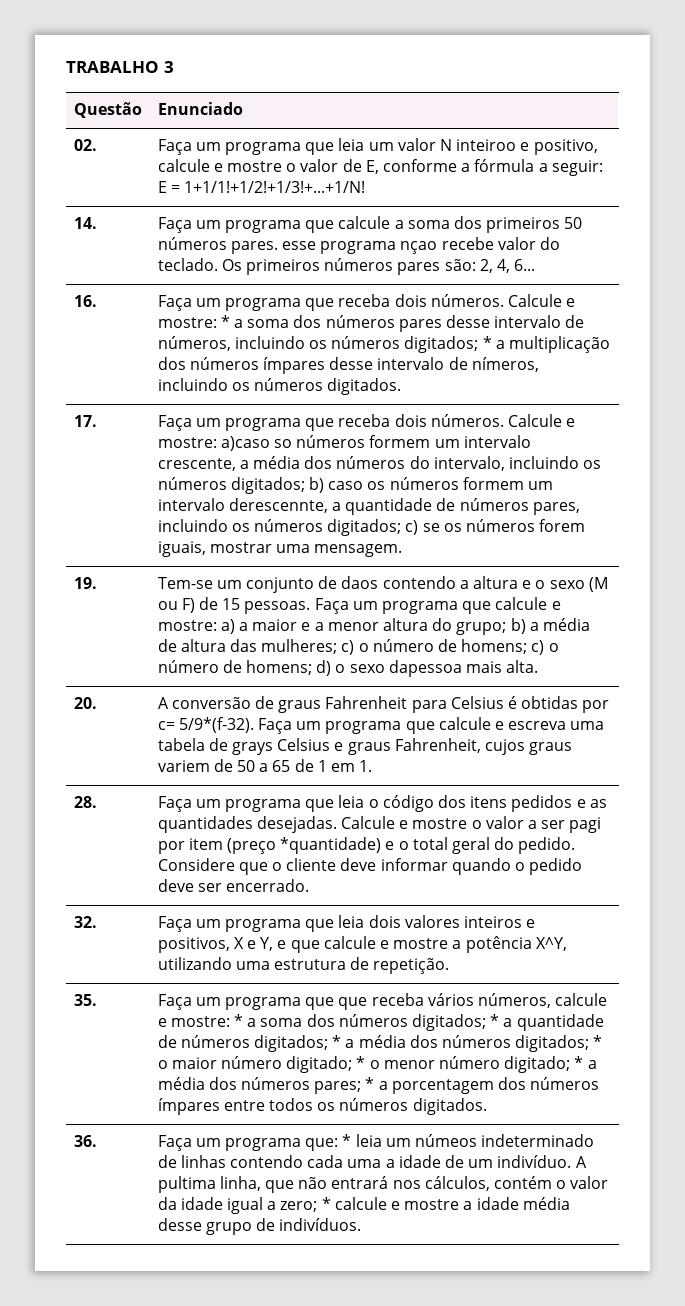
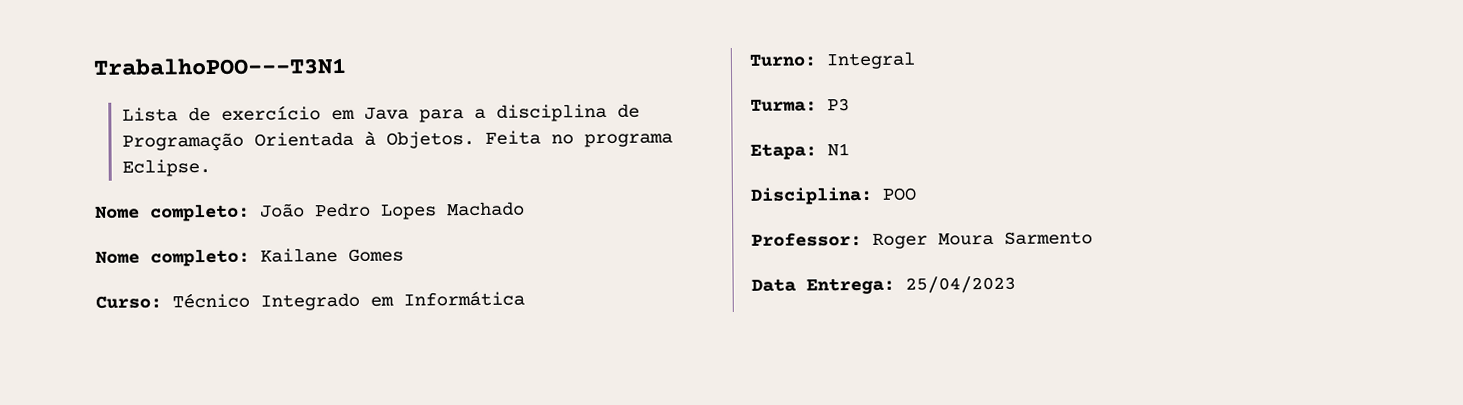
- TRABALHO 3
- Questão | Enunciado
- 02. | Faça um programa que leia um valor N inteiroo e positivo, calcule e mostre o valor de E, conforme a fórmula a seguir: E = 1+1/1!+1/2!+1/3!+...+1/N!
- 14. | Faça um programa que calcule a soma dos primeiros 50 números pares. esse programa nçao recebe valor do teclado. Os primeiros números pares são: 2, 4, 6...
- 16. | Faça um programa que receba dois números. Calcule e mostre: * a soma dos números pares desse intervalo de números, incluindo os números digitados; * a multiplicação dos números ímpares desse intervalo de nímeros, incluindo os números digitados.
- 17. | Faça um programa que receba dois números. Calcule e mostre: a)caso so números formem um intervalo crescente, a média dos números do intervalo, incluindo os números digitados; b) caso os números formem um intervalo derescennte, a quantidade de números pares, incluindo os números digitados; c) se os números forem iguais, mostrar uma mensagem.
- 19. | Tem-se um conjunto de daos contendo a altura e o sexo (M ou F) de 15 pessoas. Faça um programa que calcule e mostre: a) a maior e a menor altura do grupo; b) a média de altura das mulheres; c) o número de homens; c) o número de homens; d) o sexo dapessoa mais alta.
- 20. | A conversão de graus Fahrenheit para Celsius é obtidas por c= 5/9*(f-32). Faça um programa que calcule e escreva uma tabela de grays Celsius e graus Fahrenheit, cujos graus variem de 50 a 65 de 1 em 1.
- 28. | Faça um programa que leia o código dos itens pedidos e as quantidades desejadas. Calcule e mostre o valor a ser pagi por item (preço *quantidade) e o total geral do pedido. Considere que o cliente deve informar quando o pedido deve ser encerrado.
- 32. | Faça um programa que leia dois valores inteiros e positivos, X e Y, e que calcule e mostre a potência X^Y, utilizando uma estrutura de repetição.
- 35. | Faça um programa que que receba vários números, calcule e mostre: * a soma dos números digitados; * a quantidade de números digitados; * a média dos números digitados; * o maior número digitado; * o menor número digitado; * a média dos números pares; * a porcentagem dos números ímpares entre todos os números digitados.
- 36. | Faça um programa que: * leia um númeos indeterminado de linhas contendo cada uma a idade de um indivíduo. A pultima linha, que não entrará nos cálculos, contém o valor da idade igual a zero; * calcule e mostre a idade média desse grupo de indivíduos.
+ TrabalhoPOO---T3N1
+ Lista de exercício em Java para a disciplina de Programação Orientada à Objetos. Feita no programa Eclipse.
+ Nome completo: João Pedro Lopes Machado
+ Nome completo: Kailane Gomes
+ Curso: Técnico Integrado em Informática
+ Turno: Integral
+ Turma: P3
+ Etapa: N1
+ Disciplina: POO
+ Professor: Roger Moura Sarmento
+ Data Entrega: 25/04/2023

